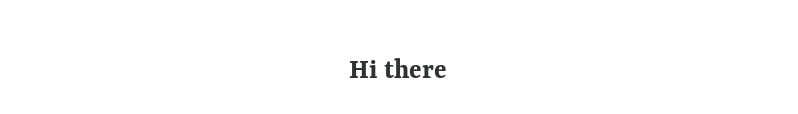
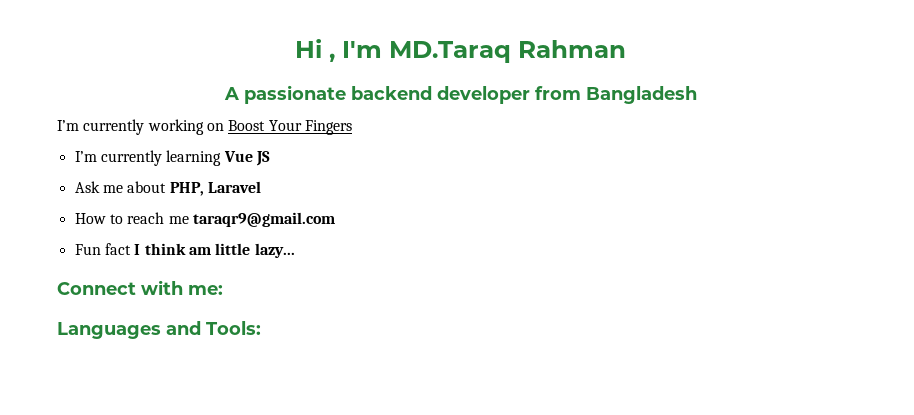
- Hi there
+ Hi , I'm MD.Taraq Rahman
+ A passionate backend developer from Bangladesh
+ I’m currently working on Boost Your Fingers
+ I’m currently learning Vue JS
+ Ask me about PHP, Laravel
+ How to reach me taraqr9@gmail.com
+ Fun fact I think am little lazy...
+ Connect with me:
+ Languages and Tools:

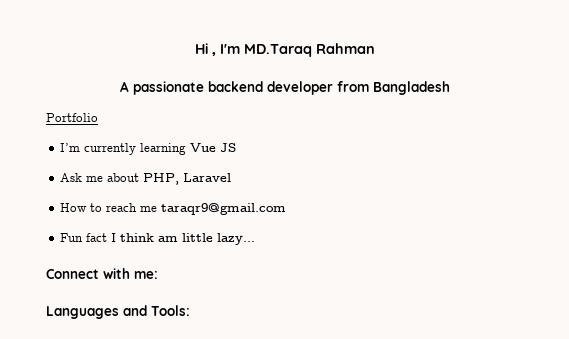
- I’m currently working on Boost Your Fingers
+ Portfolio

